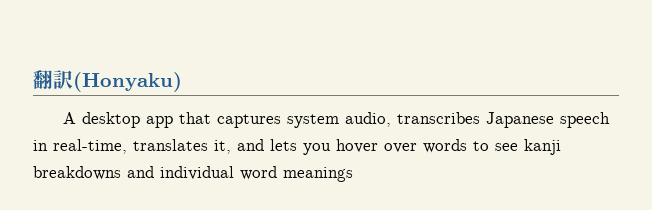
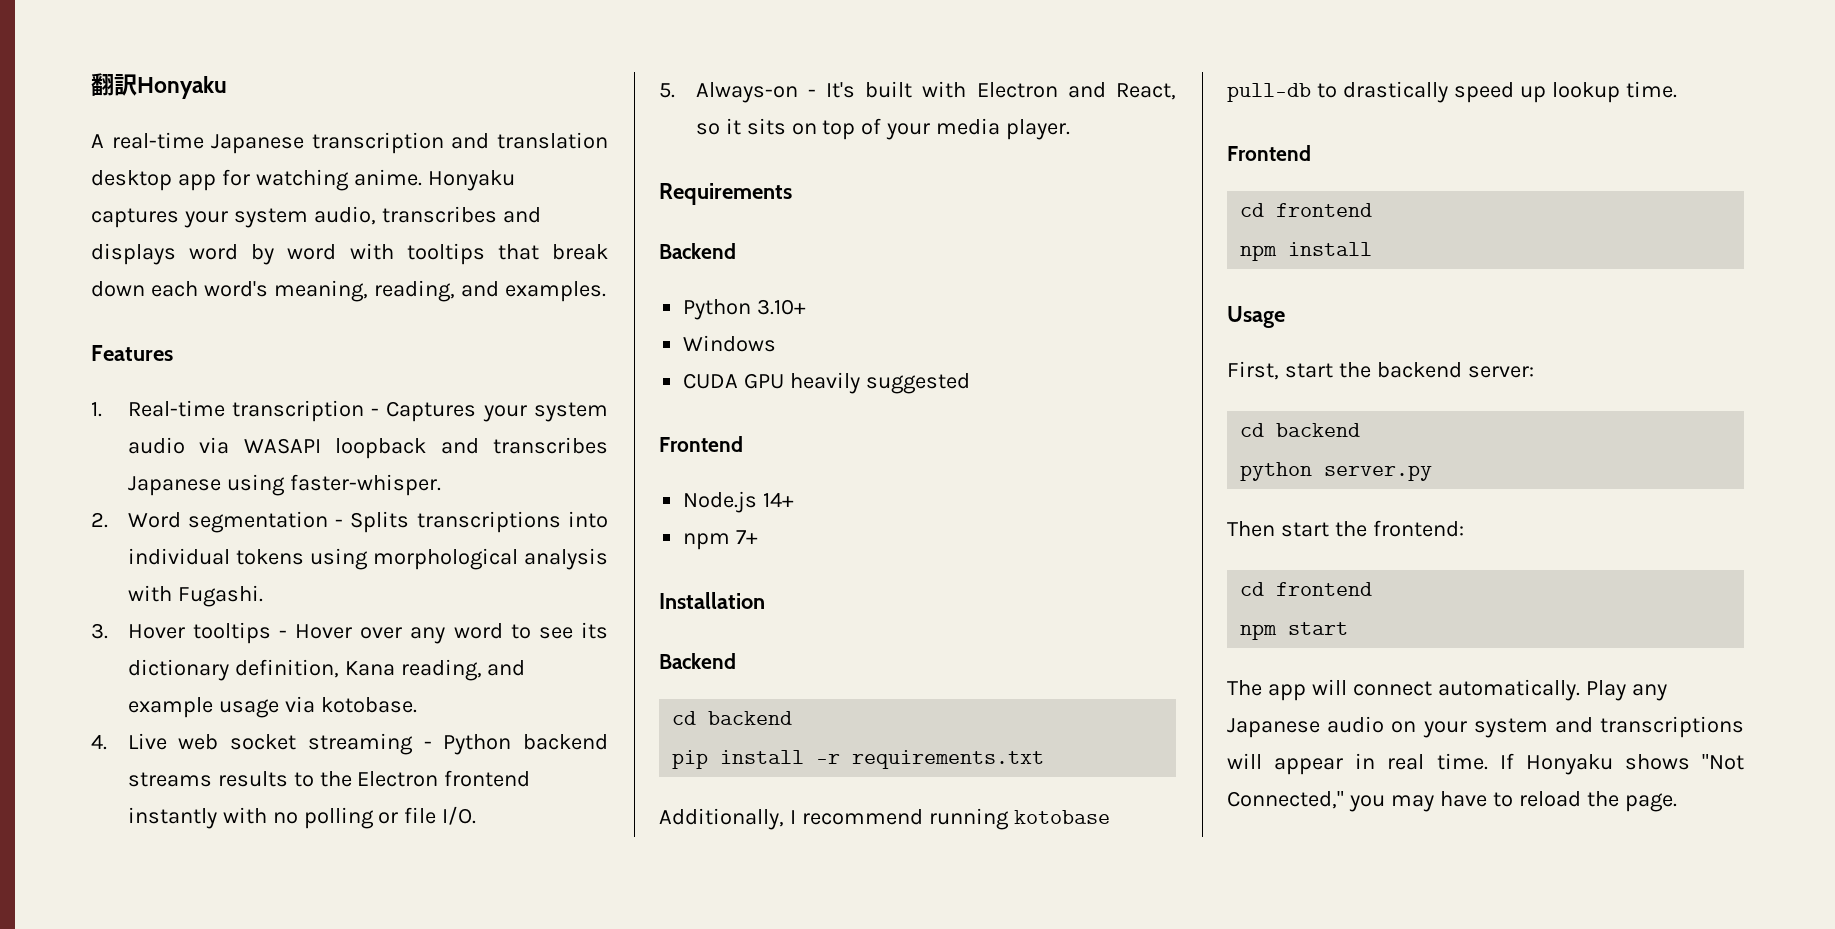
- 翻訳(Honyaku)
+ 翻訳Honyaku
- A desktop app that captures system audio, transcribes Japanese speech in real-time, translates it, and lets you hover over words to see kanji breakdowns and individual word meanings
+ A real-time Japanese transcription and translation desktop app for watching anime. Honyaku captures your system audio, transcribes and displays word by word with tooltips that break down each word's meaning, reading, and examples.
+ Features
+ 1. Real-time transcription - Captures your system audio via WASAPI loopback and transcribes Japanese using faster-whisper.
+ 2. Word segmentation - Splits transcriptions into individual tokens using morphological analysis with Fugashi.
+ 3. Hover tooltips - Hover over any word to see its dictionary definition, Kana reading, and example usage via kotobase.
+ 4. Live web socket streaming - Python backend streams results to the Electron frontend instantly with no polling or file I/O.
+ 5. Always-on - It's built with Electron and React, so it sits on top of your media player.
+ Requirements
+ Backend
+ Python 3.10+
+ Windows
+ CUDA GPU heavily suggested
+ Frontend
+ Node.js 14+
+ npm 7+
+ Installation
+ Backend
+ cd backend
+ pip install -r requirements.txt
+ Additionally, I recommend running kotobase pull-db to drastically speed up lookup time.
+ Frontend
+ cd frontend
+ npm install
+ Usage
+ First, start the backend server:
+ cd backend
+ python server.py
+ Then start the frontend:
+ cd frontend
+ npm start
+ The app will connect automatically. Play any Japanese audio on your system and transcriptions will appear in real time. If Honyaku shows "Not Connected," you may have to reload the page.

